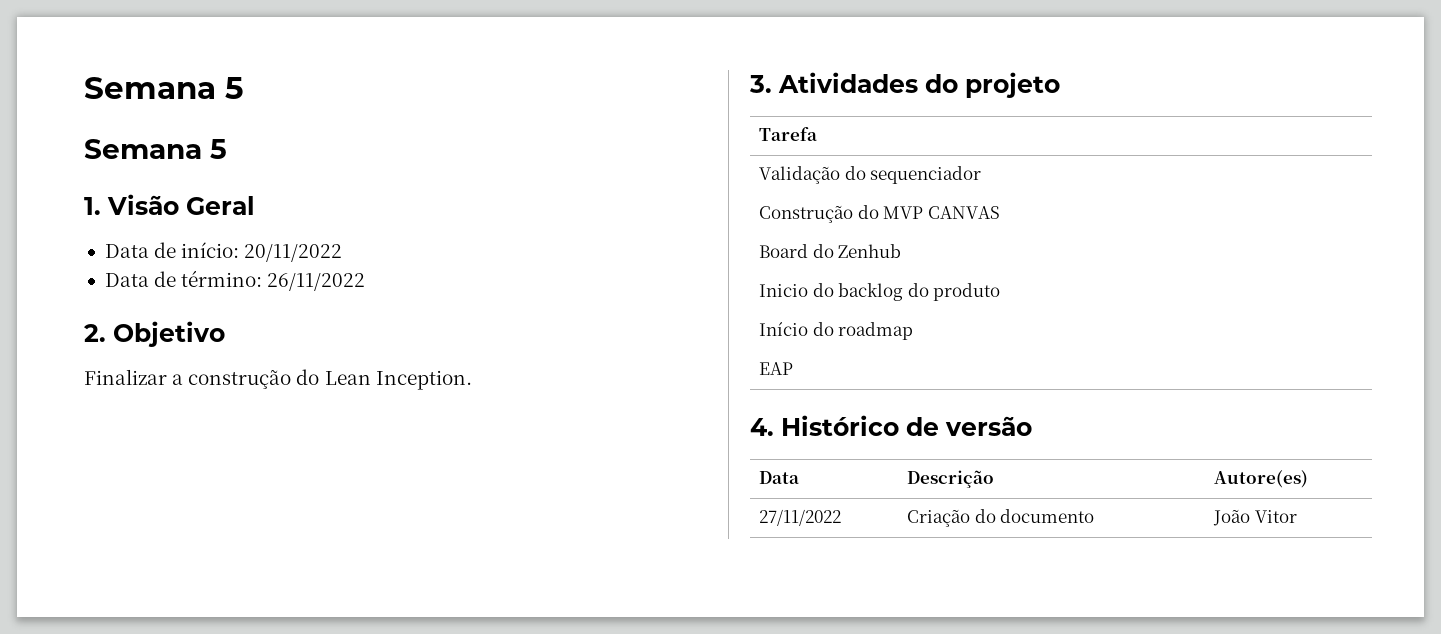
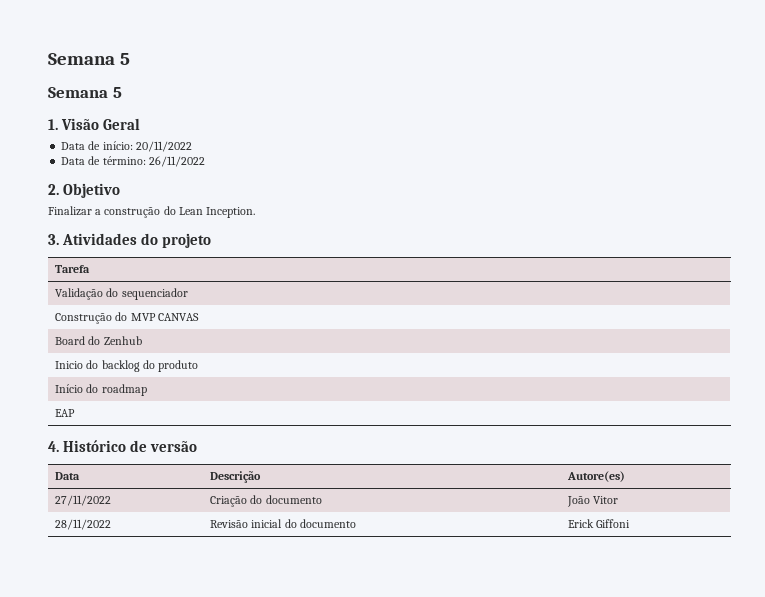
+ 28/11/2022 | Revisão inicial do documento | Erick Giffoni

